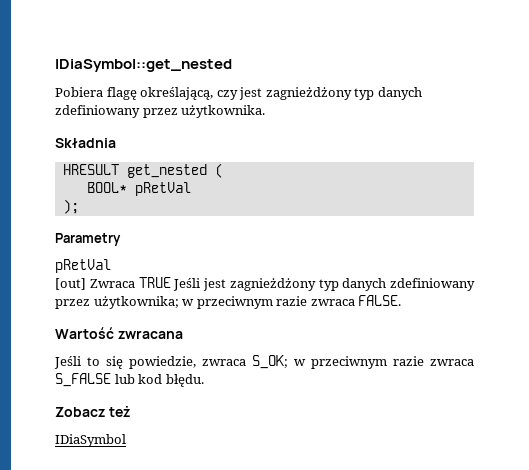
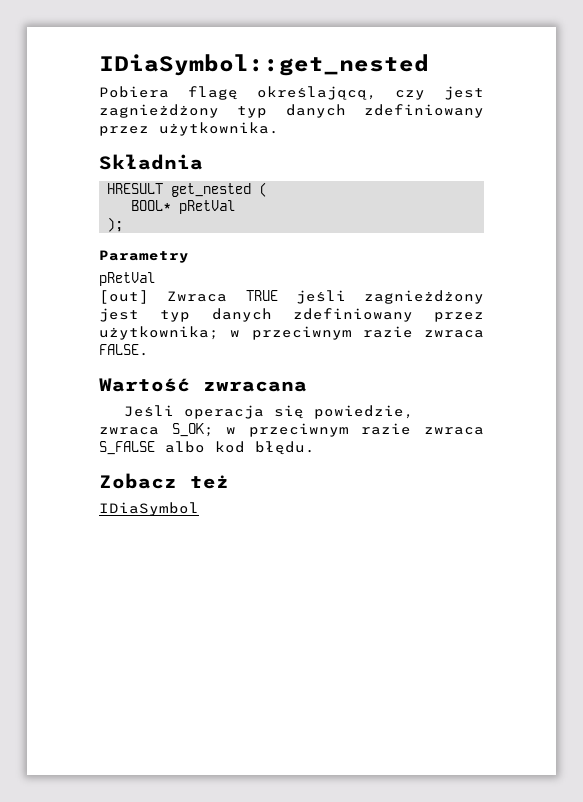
- [out] Zwraca TRUE Jeśli jest zagnieżdżony typ danych zdefiniowany przez użytkownika; w przeciwnym razie zwraca FALSE.
+ [out] Zwraca TRUE jeśli zagnieżdżony jest typ danych zdefiniowany przez użytkownika; w przeciwnym razie zwraca FALSE.
- Jeśli to się powiedzie, zwraca S_OK; w przeciwnym razie zwraca S_FALSE lub kod błędu.
+ Jeśli operacja się powiedzie, zwraca S_OK; w przeciwnym razie zwraca S_FALSE albo kod błędu.

